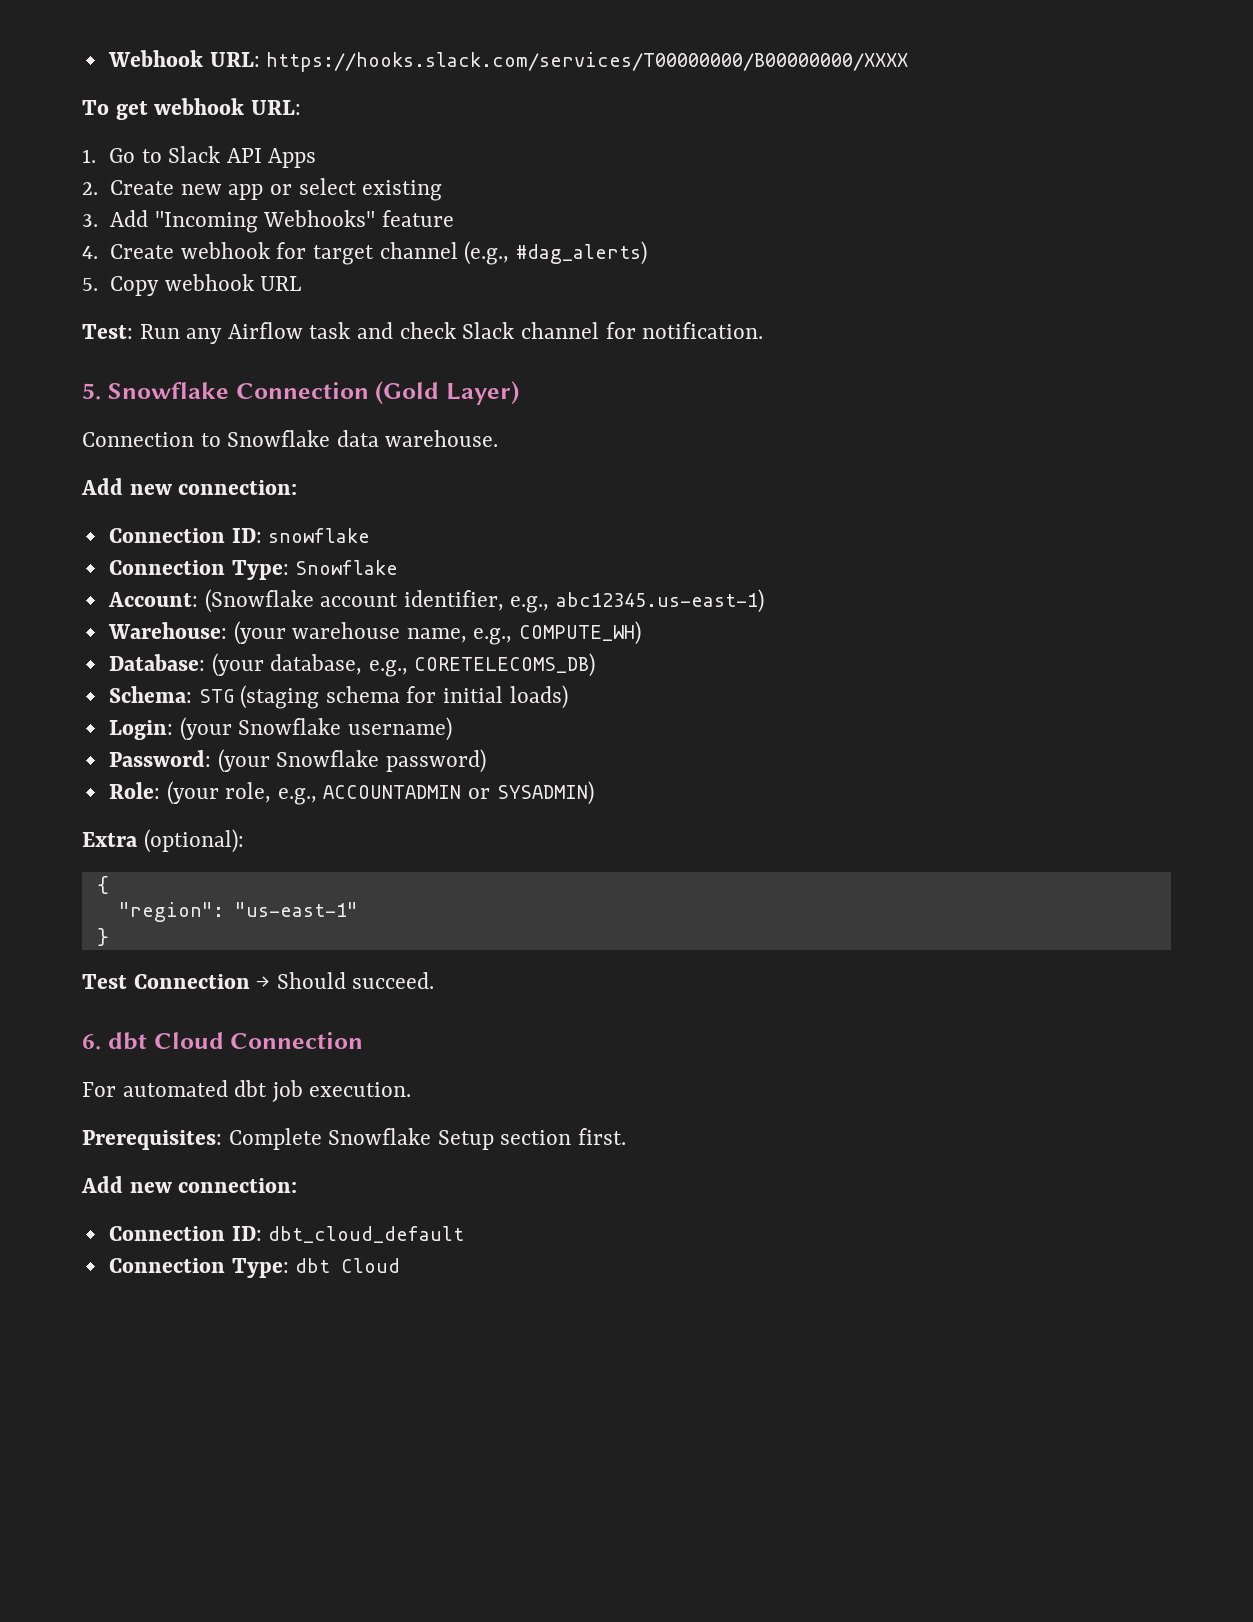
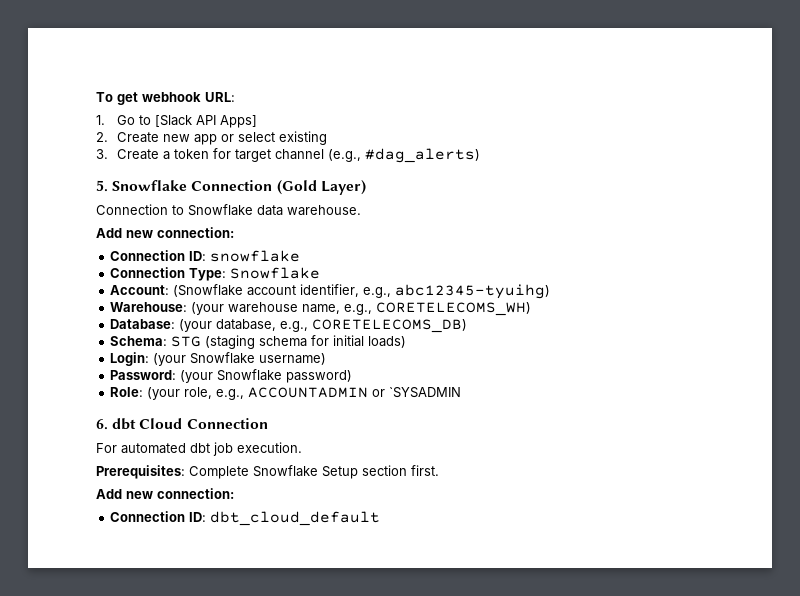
- Webhook URL: https://hooks.slack.com/services/T00000000/B00000000/XXXX
- 1. Go to Slack API Apps
+ 1. Go to [Slack API Apps]
- 3. Add "Incoming Webhooks" feature
- 4. Create webhook for target channel (e.g., #dag_alerts)
+ 3. Create a token for target channel (e.g., #dag_alerts)
- 5. Copy webhook URL
- Test: Run any Airflow task and check Slack channel for notification.
- Account: (Snowflake account identifier, e.g., abc12345.us-east-1)
+ Account: (Snowflake account identifier, e.g., abc12345-tyuihg)
- Warehouse: (your warehouse name, e.g., COMPUTE_WH)
+ Warehouse: (your warehouse name, e.g., CORETELECOMS_WH)
- Role: (your role, e.g., ACCOUNTADMIN or SYSADMIN)
- Extra (optional):
- {
- "region": "us-east-1"
- }
- Test Connection → Should succeed.
+ Role: (your role, e.g., ACCOUNTADMIN or `SYSADMIN
- Connection Type: dbt Cloud

